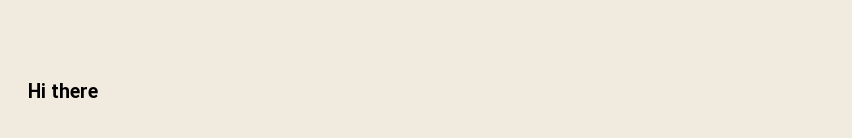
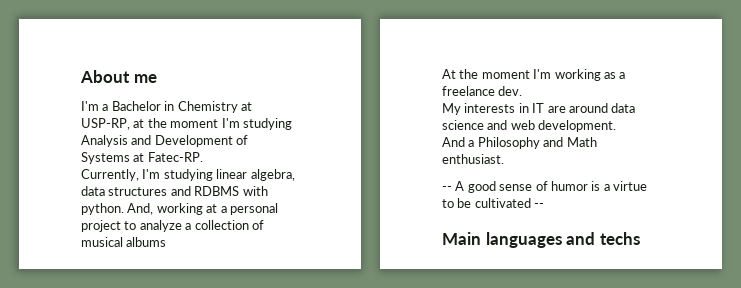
- Hi there
+ About me
+ I'm a Bachelor in Chemistry at USP-RP, at the moment I'm studying Analysis and Development of Systems at Fatec-RP.
+ Currently, I'm studying linear algebra, data structures and RDBMS with python. And, working at a personal project to analyze a collection of musical albums
+ At the moment I'm working as a freelance dev.
+ My interests in IT are around data science and web development.
+ And a Philosophy and Math enthusiast.
+ -- A good sense of humor is a virtue to be cultivated --
+ Main languages and techs

